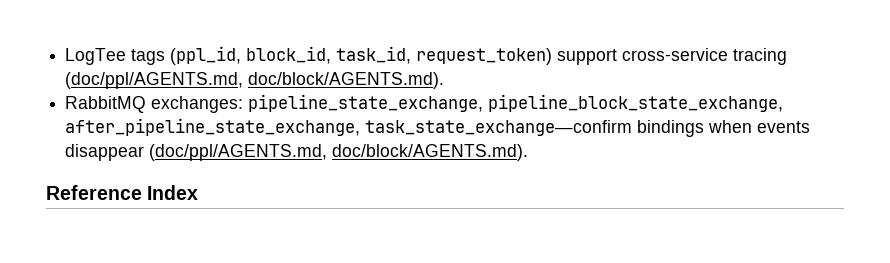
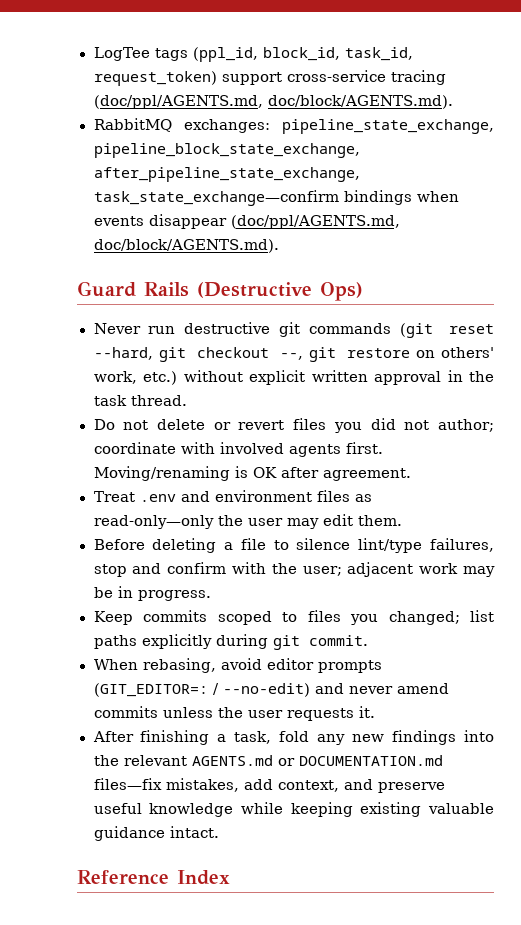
+ Guard Rails (Destructive Ops)
+ Never run destructive git commands (git reset --hard, git checkout --, git restore on others' work, etc.) without explicit written approval in the task thread.
+ Do not delete or revert files you did not author; coordinate with involved agents first. Moving/renaming is OK after agreement.
+ Treat .env and environment files as read-only—only the user may edit them.
+ Before deleting a file to silence lint/type failures, stop and confirm with the user; adjacent work may be in progress.
+ Keep commits scoped to files you changed; list paths explicitly during git commit.
+ When rebasing, avoid editor prompts (GIT_EDITOR=: / --no-edit) and never amend commits unless the user requests it.
+ After finishing a task, fold any new findings into the relevant AGENTS.md or DOCUMENTATION.md files—fix mistakes, add context, and preserve useful knowledge while keeping existing valuable guidance intact.

